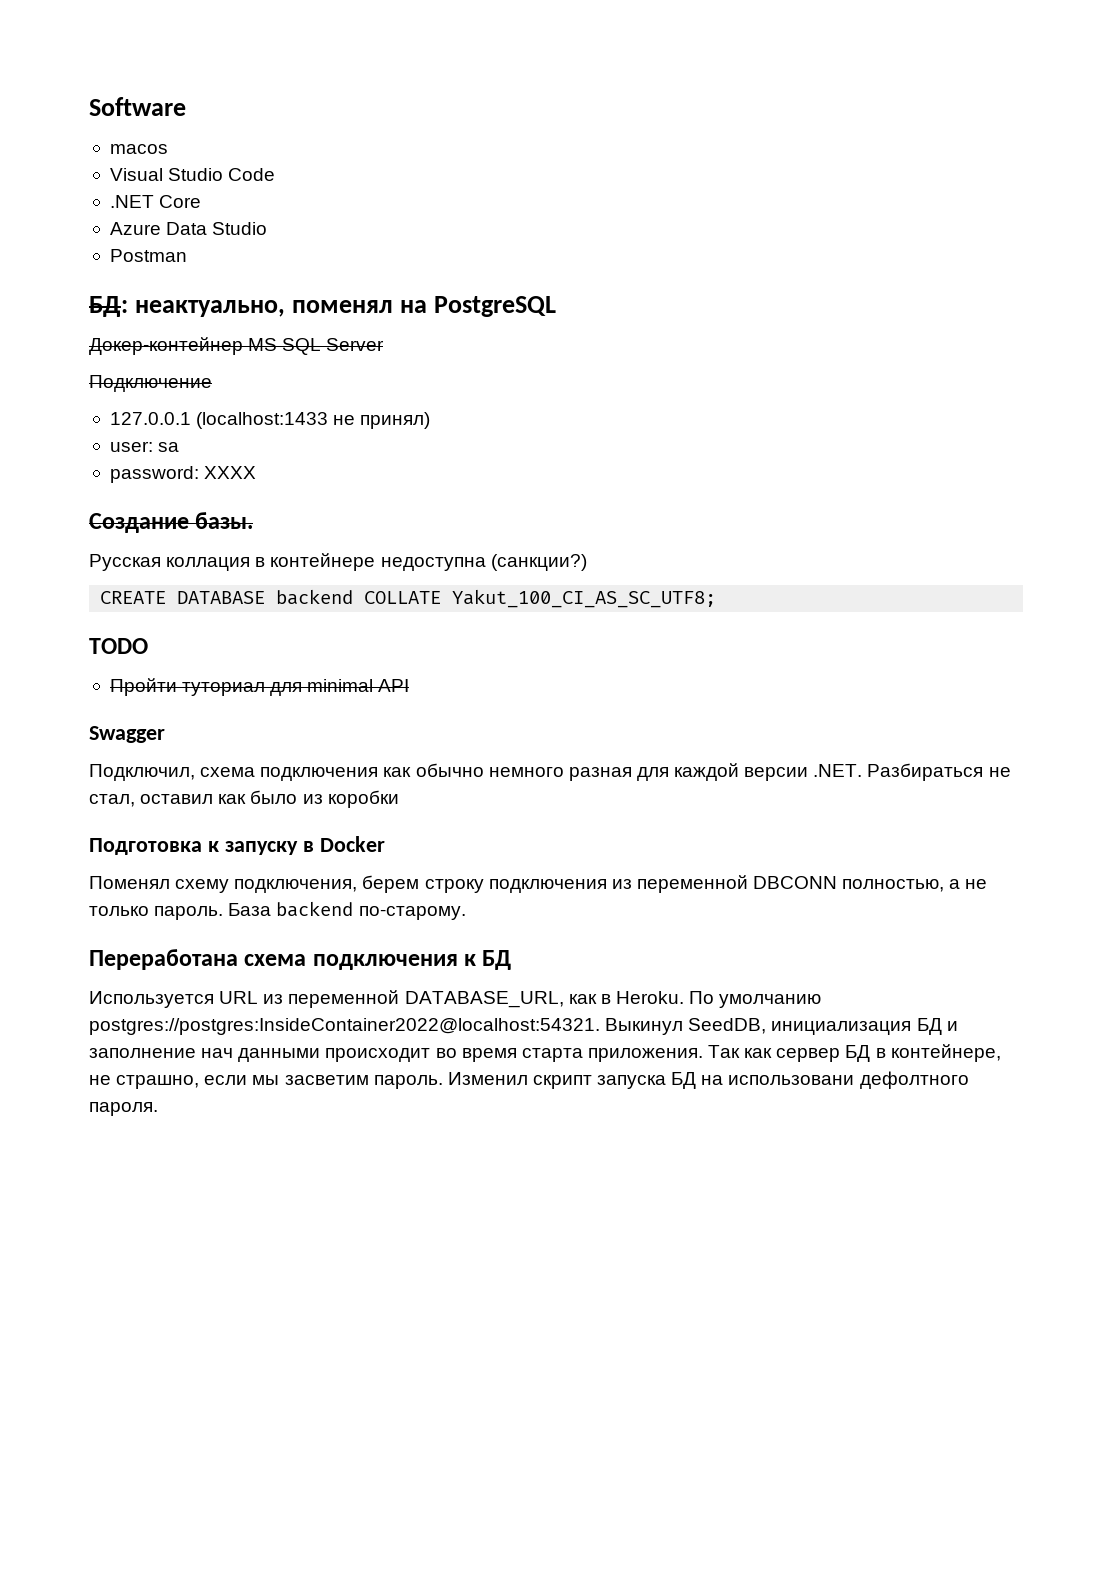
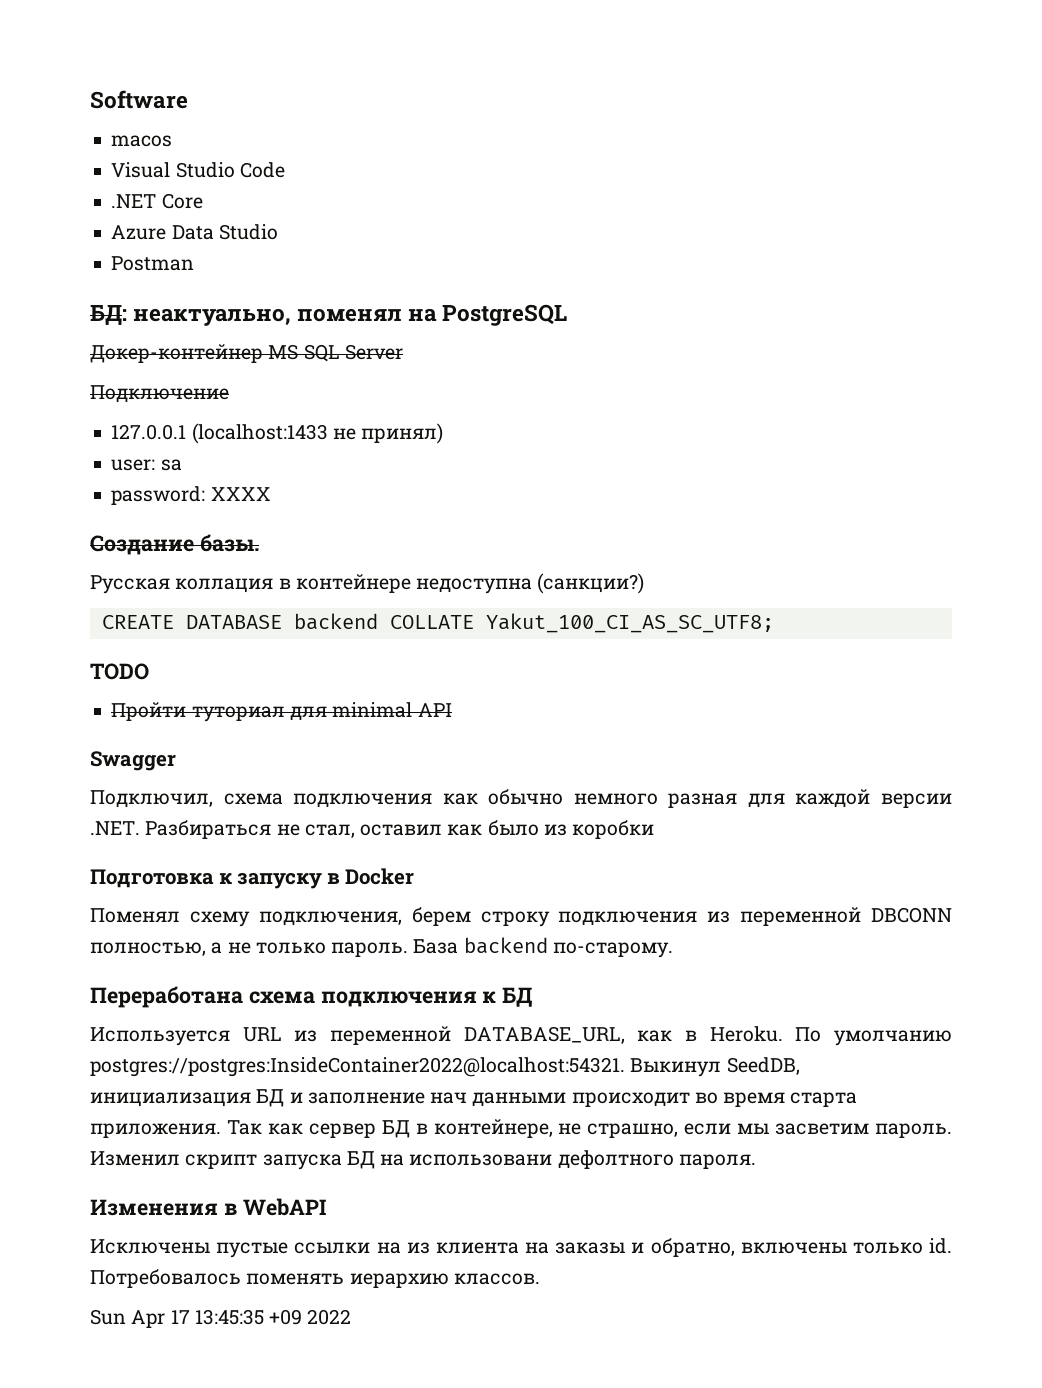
+ Изменения в WebAPI
+ Исключены пустые ссылки на из клиента на заказы и обратно, включены только id. Потребовалось поменять иерархию классов.
+ Sun Apr 17 13:45:35 +09 2022

